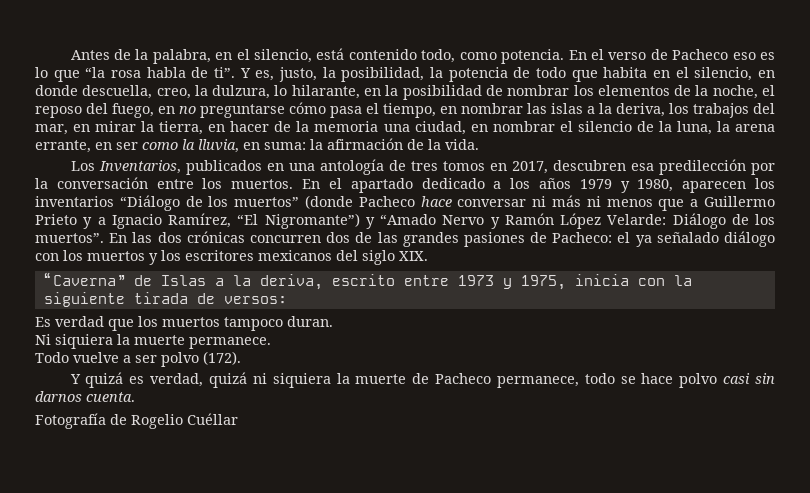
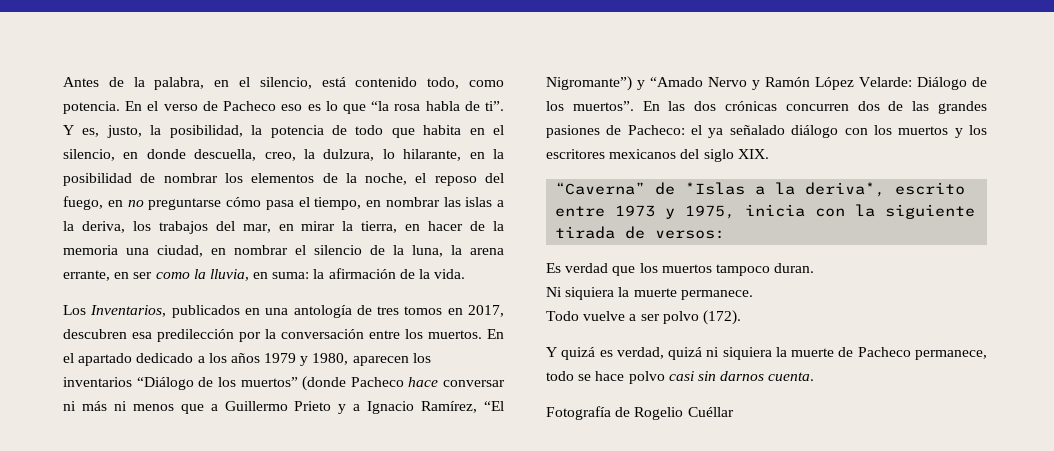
- “Caverna” de Islas a la deriva, escrito entre 1973 y 1975, inicia con la siguiente tirada de versos:
+ “Caverna” de *Islas a la deriva*, escrito entre 1973 y 1975, inicia con la siguiente tirada de versos:

